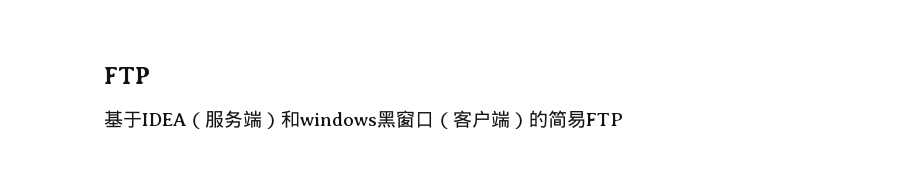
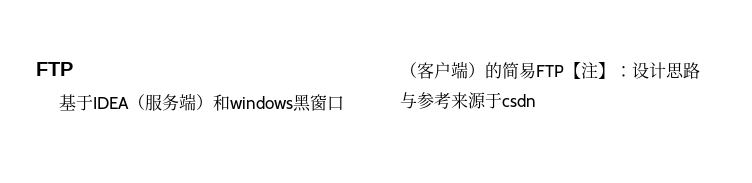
- 基于IDEA（服务端）和windows黑窗口（客户端）的简易FTP
+ 基于IDEA（服务端）和windows黑窗口（客户端）的简易FTP【注】：设计思路与参考来源于csdn

